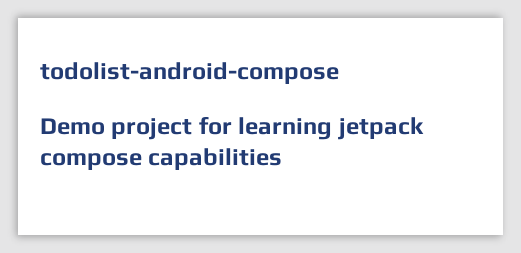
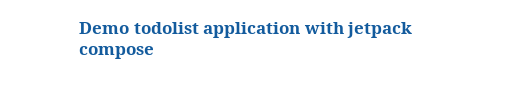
- todolist-android-compose
- Demo project for learning jetpack compose capabilities
+ Demo todolist application with jetpack compose

